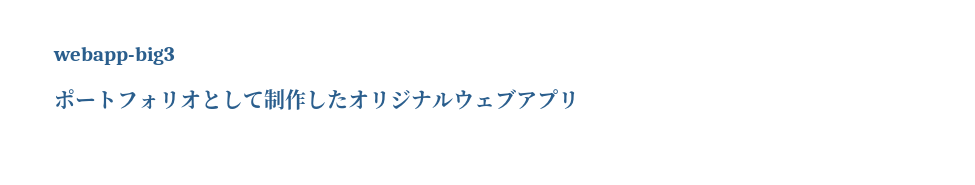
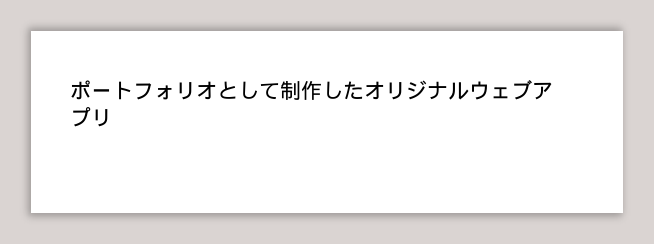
- webapp-big3

